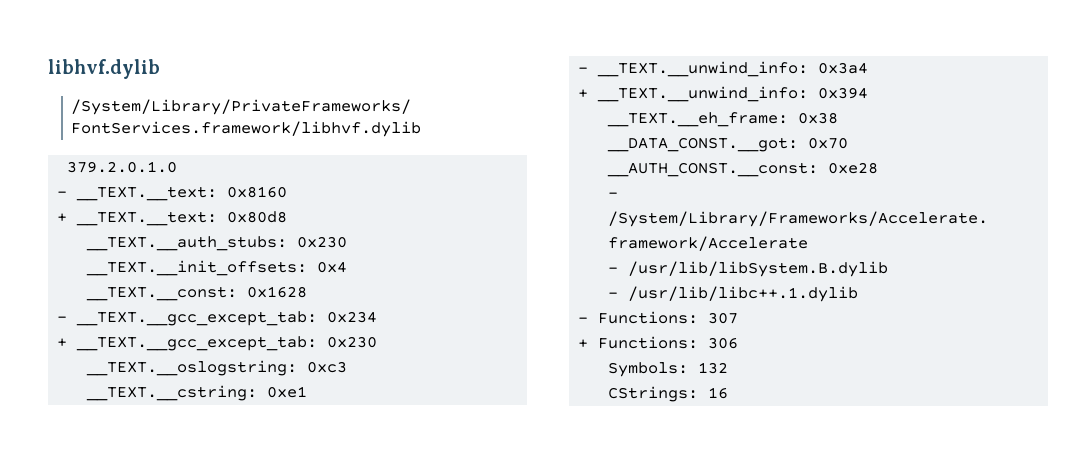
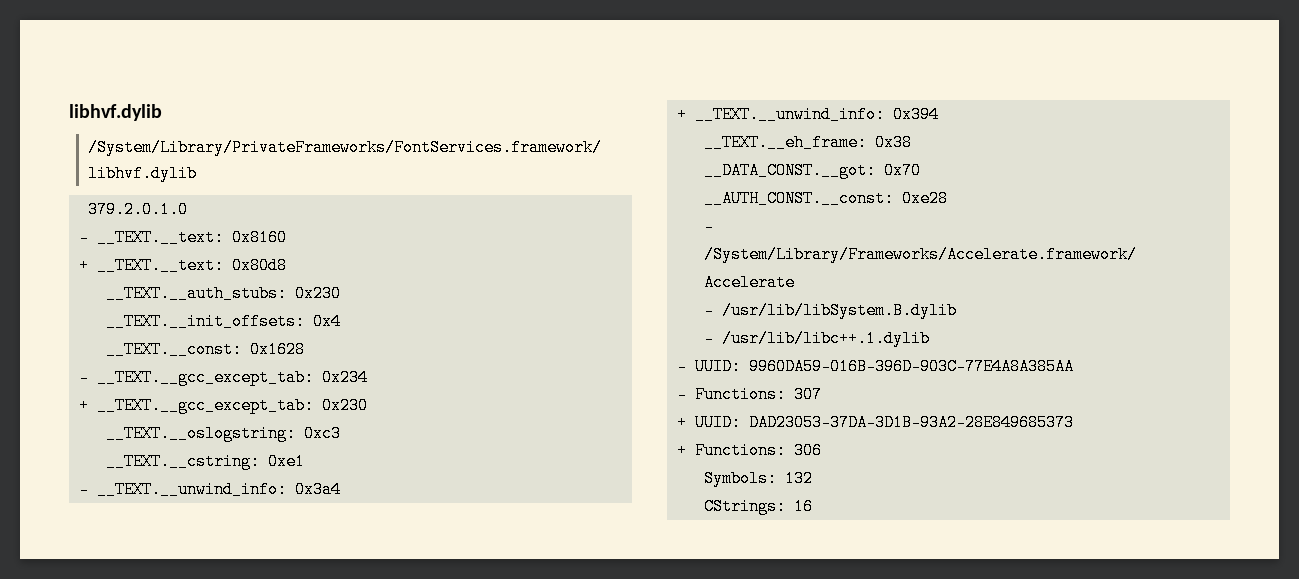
+ - UUID: 9960DA59-016B-396D-903C-77E4A8A385AA
+ + UUID: DAD23053-37DA-3D1B-93A2-28E849685373

